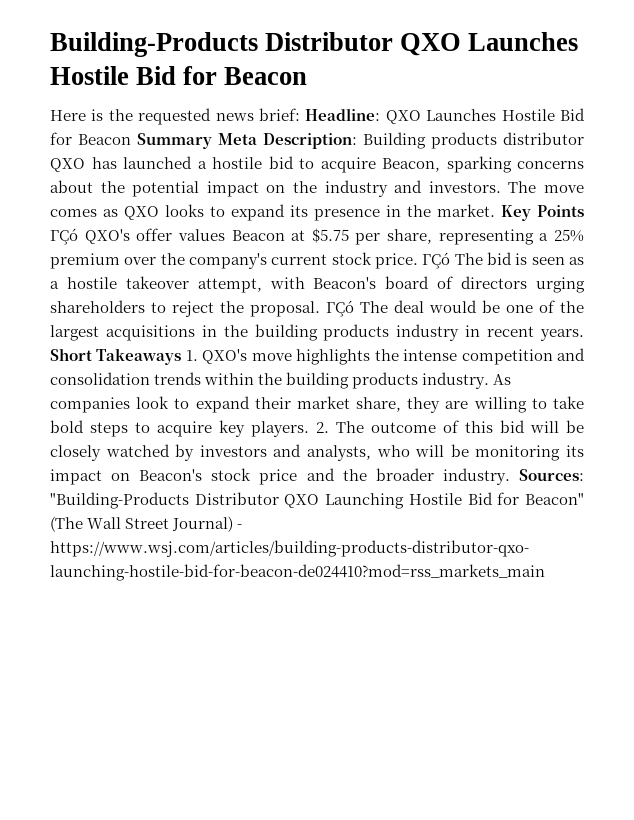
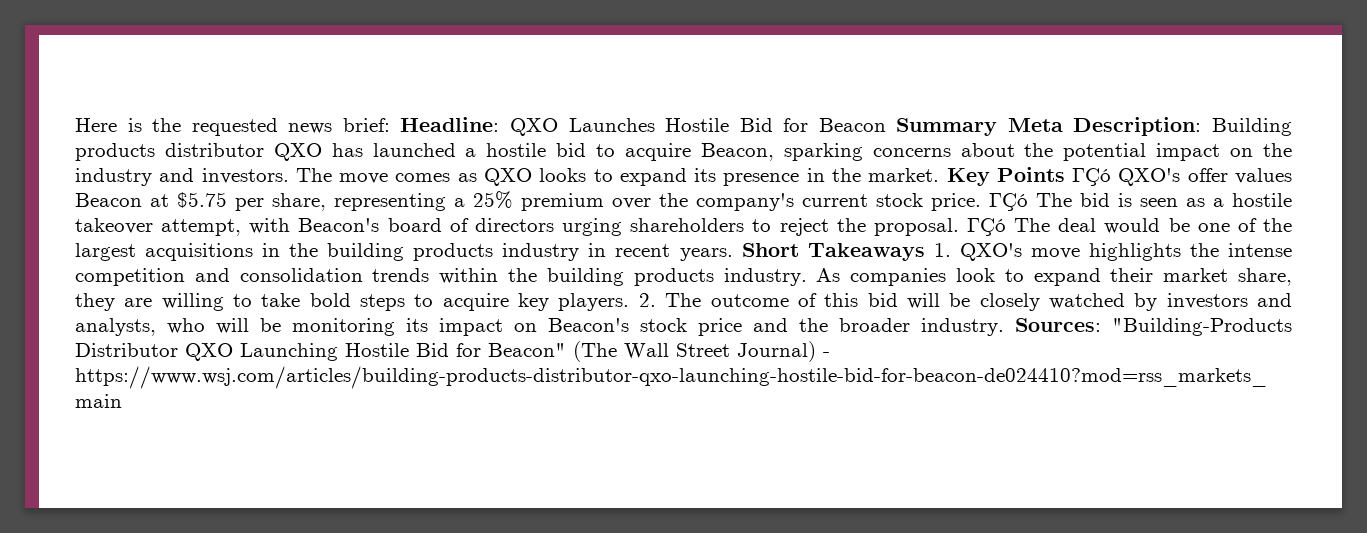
- Building-Products Distributor QXO Launches Hostile Bid for Beacon

